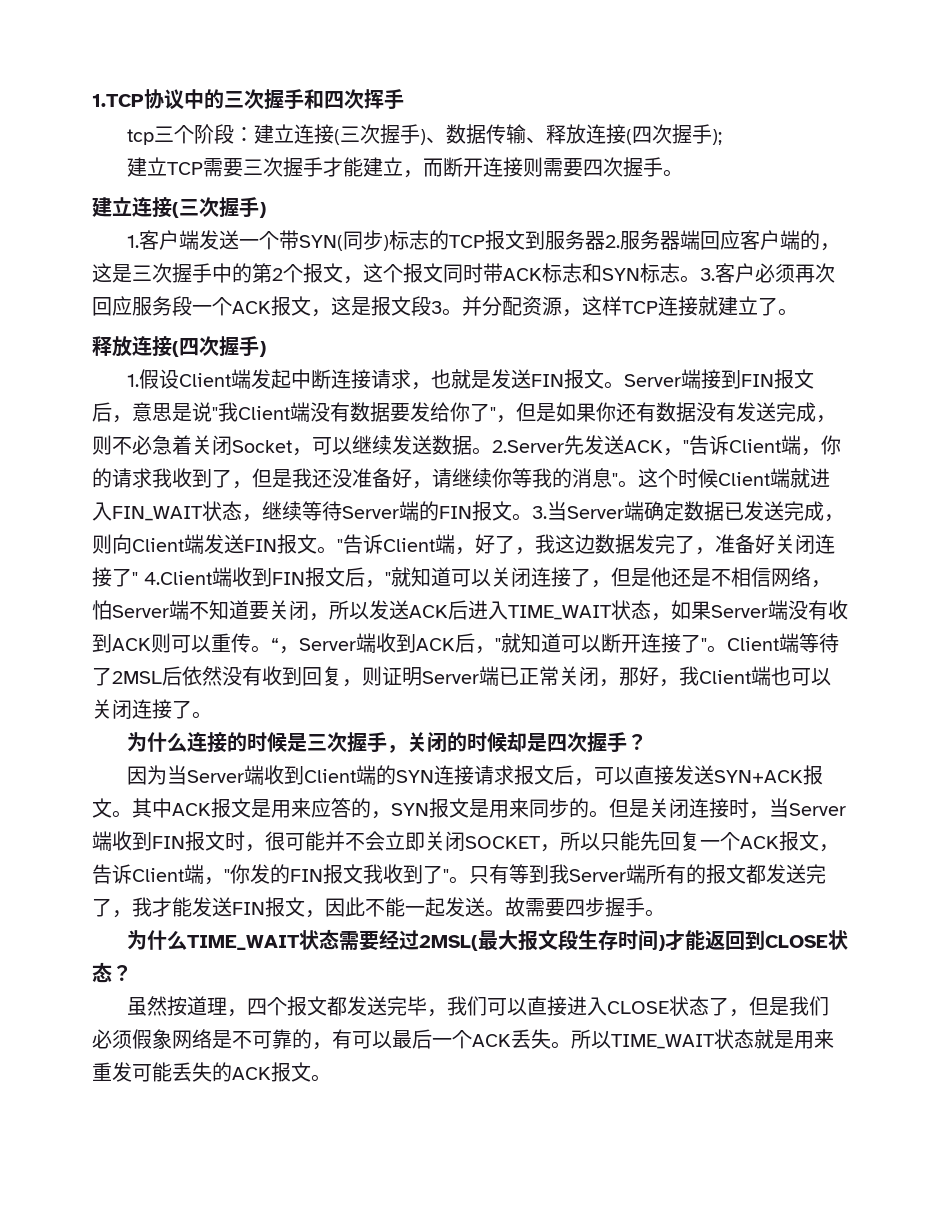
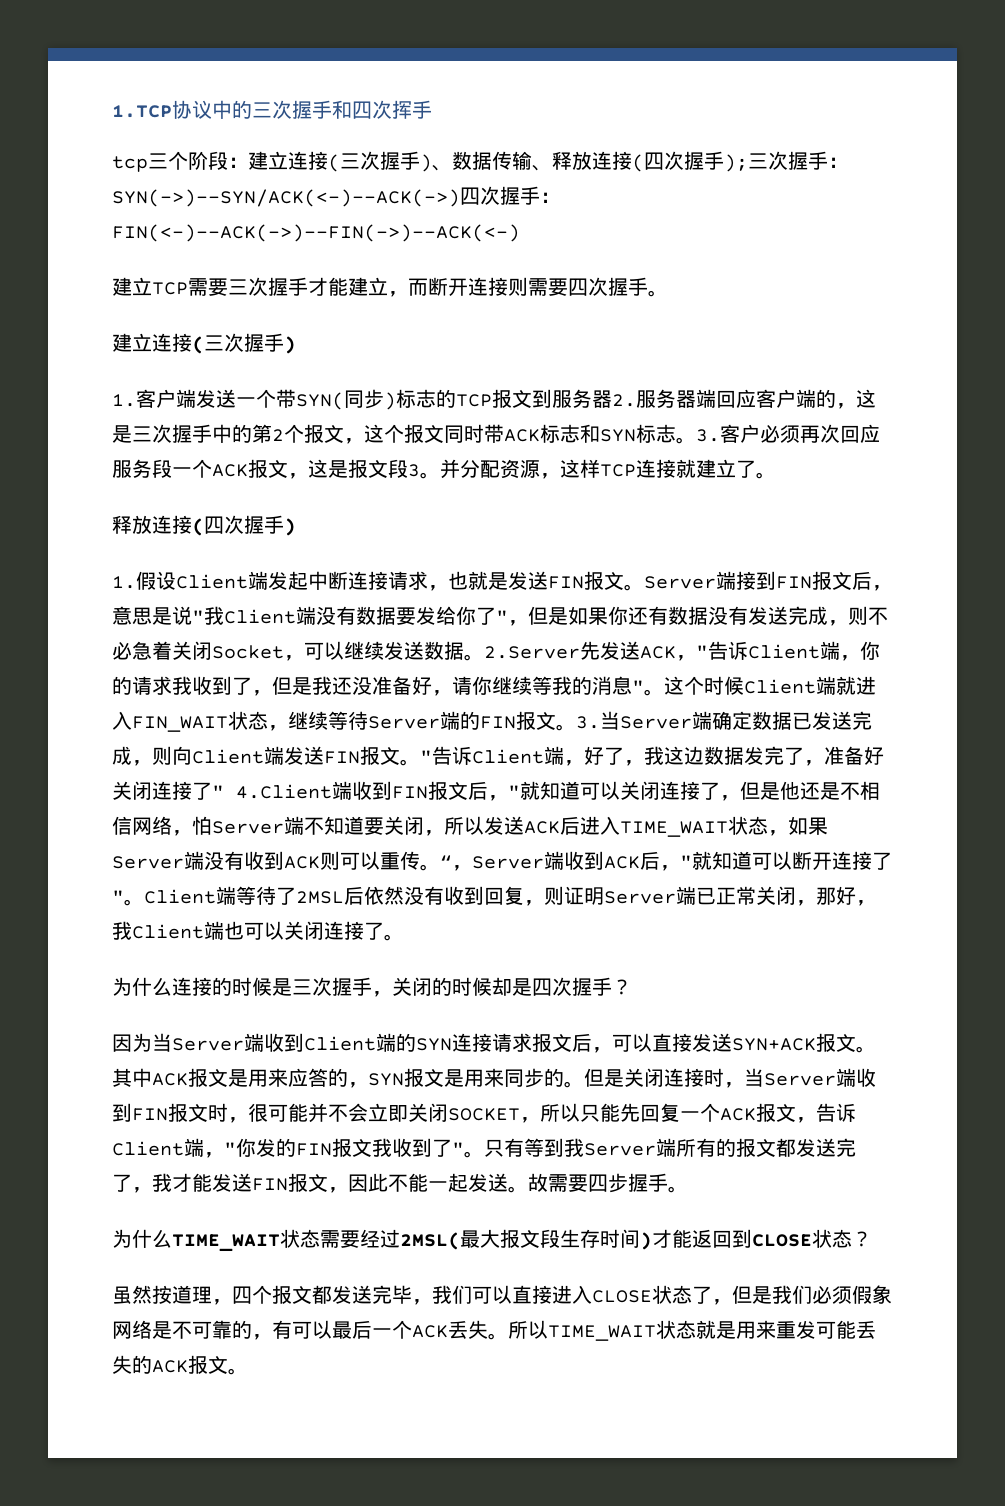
- tcp三个阶段：建立连接(三次握手)、数据传输、释放连接(四次握手);
+ tcp三个阶段：建立连接(三次握手)、数据传输、释放连接(四次握手);三次握手：SYN(->)--SYN/ACK(<-)--ACK(->)四次握手：FIN(<-)--ACK(->)--FIN(->)--ACK(<-)
- 2.Server先发送ACK，"告诉Client端，你的请求我收到了，但是我还没准备好，请继续你等我的消息"。
+ 2.Server先发送ACK，"告诉Client端，你的请求我收到了，但是我还没准备好，请你继续等我的消息"。

